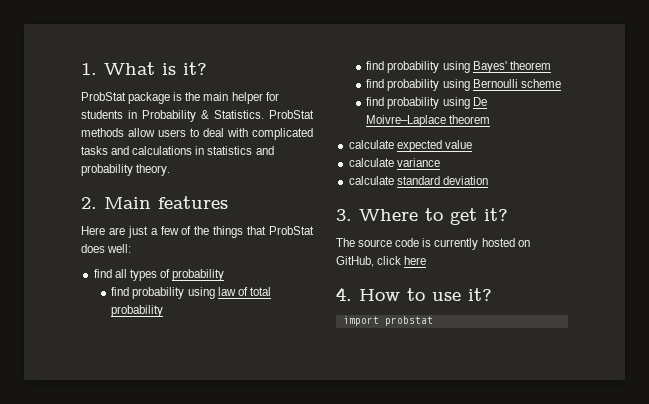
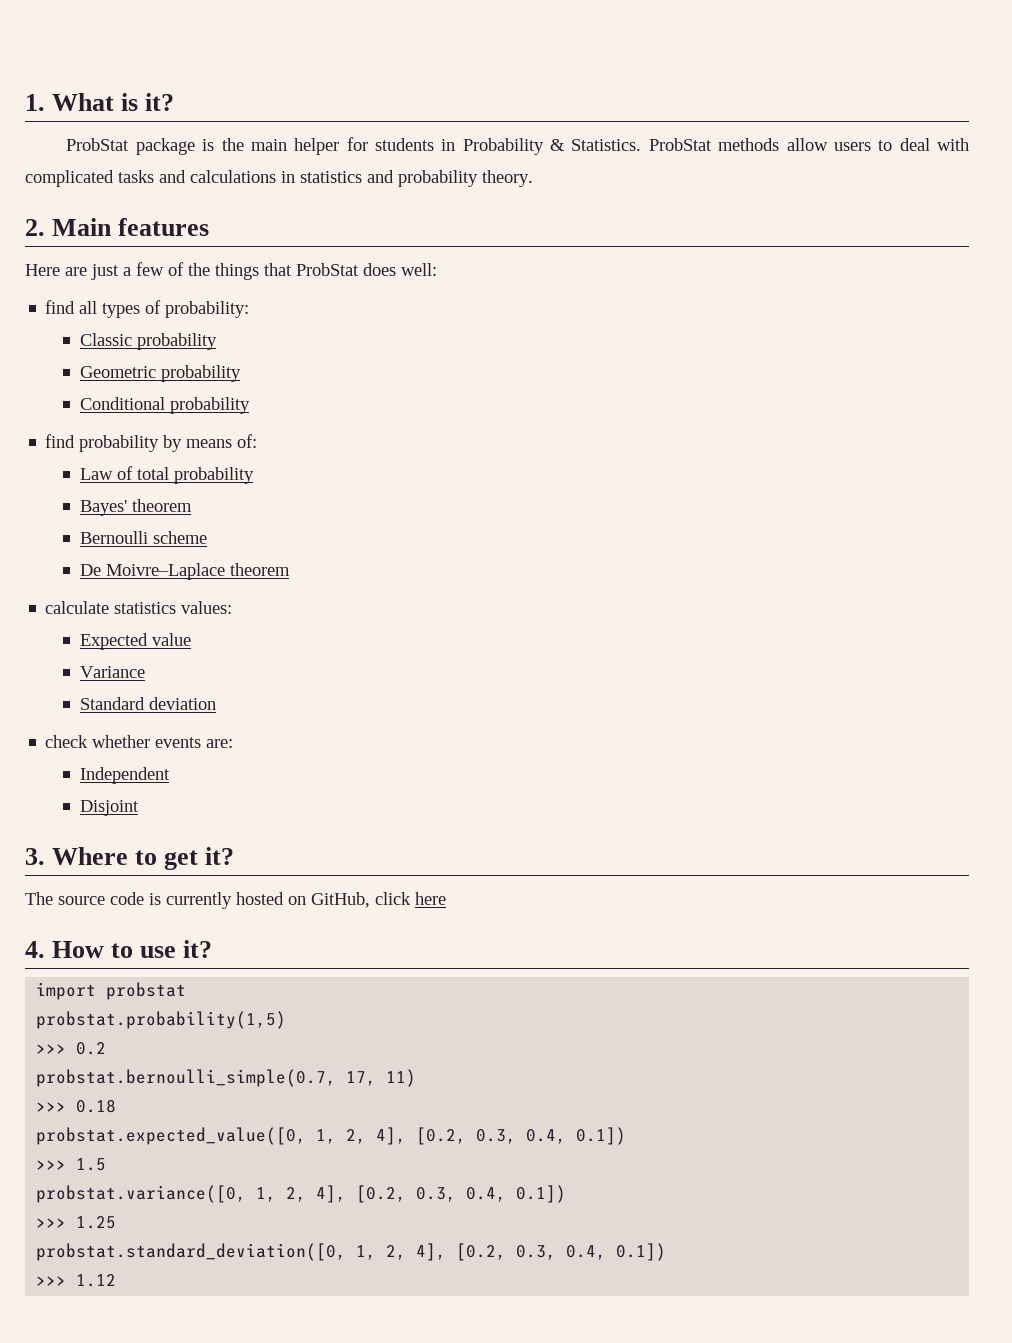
- find all types of probability
- find probability using law of total probability
+ find all types of probability:
+ Classic probability
+ Geometric probability
+ Conditional probability
+ find probability by means of:
+ Law of total probability
- find probability using Bayes' theorem
+ Bayes' theorem
- find probability using Bernoulli scheme
+ Bernoulli scheme
- find probability using De Moivre–Laplace theorem
+ De Moivre–Laplace theorem
- calculate expected value
- calculate variance
- calculate standard deviation
+ calculate statistics values:
+ Expected value
+ Variance
+ Standard deviation
+ check whether events are:
+ Independent
+ Disjoint
+ probstat.probability(1,5)
+ >>> 0.2
+ probstat.bernoulli_simple(0.7, 17, 11)
+ >>> 0.18
+ probstat.expected_value([0, 1, 2, 4], [0.2, 0.3, 0.4, 0.1])
+ >>> 1.5
+ probstat.variance([0, 1, 2, 4], [0.2, 0.3, 0.4, 0.1])
+ >>> 1.25
+ probstat.standard_deviation([0, 1, 2, 4], [0.2, 0.3, 0.4, 0.1])
+ >>> 1.12

